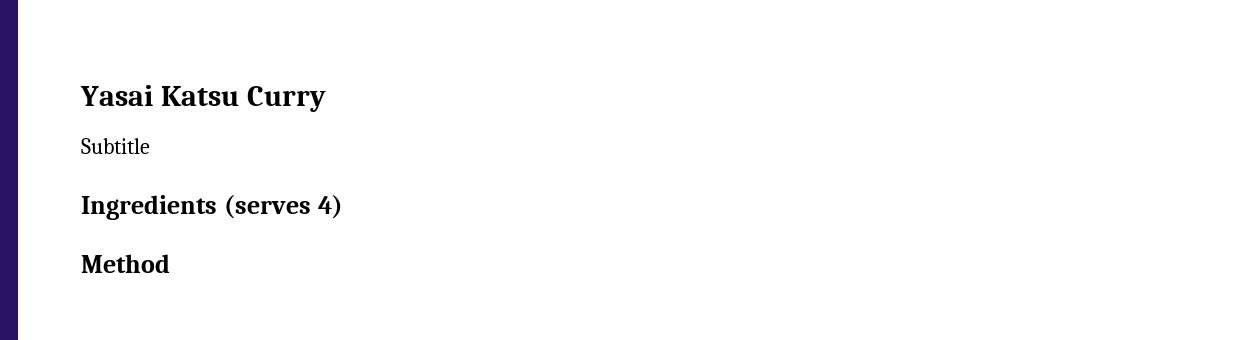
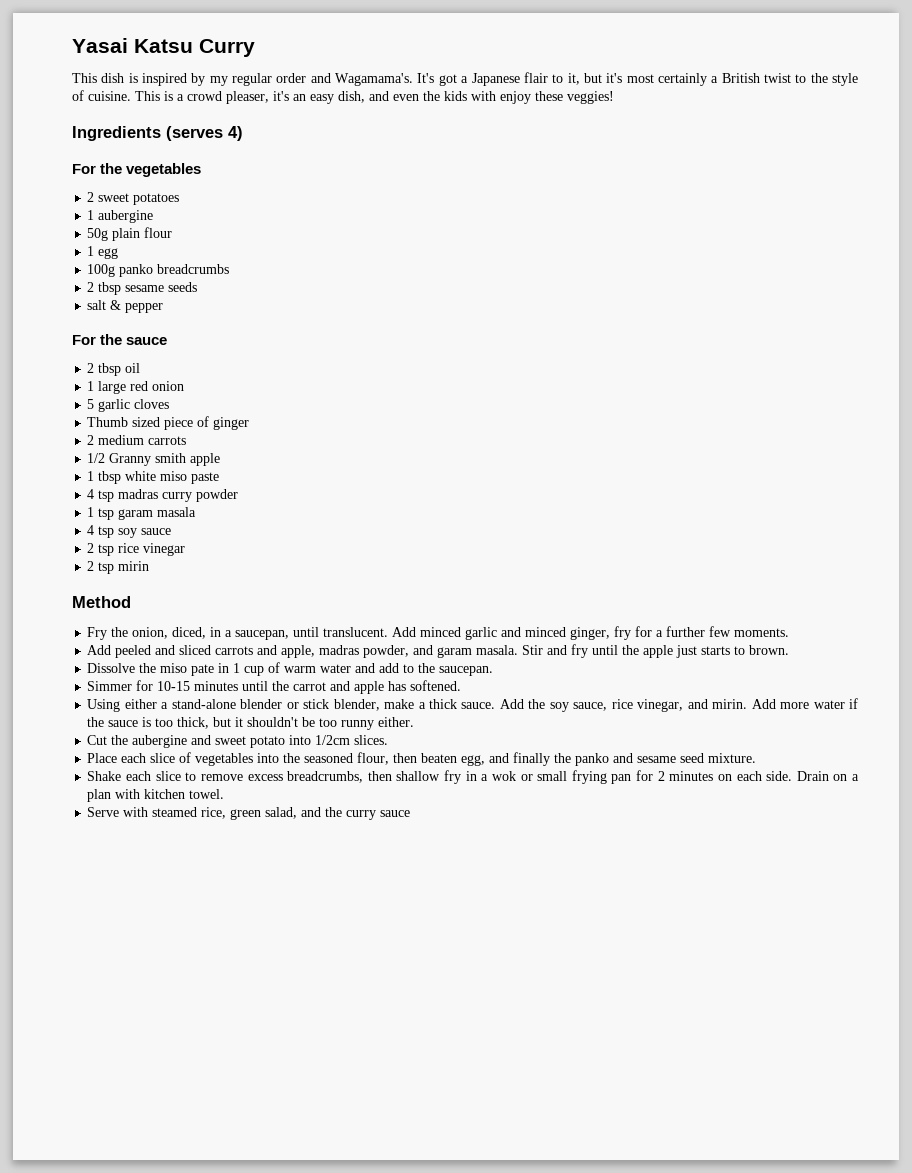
- Subtitle
+ This dish is inspired by my regular order and Wagamama's. It's got a Japanese flair to it, but it's most certainly a British twist to the style of cuisine. This is a crowd pleaser, it's an easy dish, and even the kids with enjoy these veggies!
  Ingredients (serves 4)
+ For the vegetables
+ 2 sweet potatoes
+ 1 aubergine
+ 50g plain flour
+ 1 egg
+ 100g panko breadcrumbs
+ 2 tbsp sesame seeds
+ salt & pepper
+ For the sauce
+ 2 tbsp oil
+ 1 large red onion
+ 5 garlic cloves
+ Thumb sized piece of ginger
+ 2 medium carrots
+ 1/2 Granny smith apple
+ 1 tbsp white miso paste
+ 4 tsp madras curry powder
+ 1 tsp garam masala
+ 4 tsp soy sauce
+ 2 tsp rice vinegar
+ 2 tsp mirin
  Method
+ Fry the onion, diced, in a saucepan, until translucent. Add minced garlic and minced ginger, fry for a further few moments.
+ Add peeled and sliced carrots and apple, madras powder, and garam masala. Stir and fry until the apple just starts to brown.
+ Dissolve the miso pate in 1 cup of warm water and add to the saucepan.
+ Simmer for 10-15 minutes until the carrot and apple has softened.
+ Using either a stand-alone blender or stick blender, make a thick sauce. Add the soy sauce, rice vinegar, and mirin. Add more water if the sauce is too thick, but it shouldn't be too runny either.
+ Cut the aubergine and sweet potato into 1/2cm slices.
+ Place each slice of vegetables into the seasoned flour, then beaten egg, and finally the panko and sesame seed mixture.
+ Shake each slice to remove excess breadcrumbs, then shallow fry in a wok or small frying pan for 2 minutes on each side. Drain on a plan with kitchen towel.
+ Serve with steamed rice, green salad, and the curry sauce

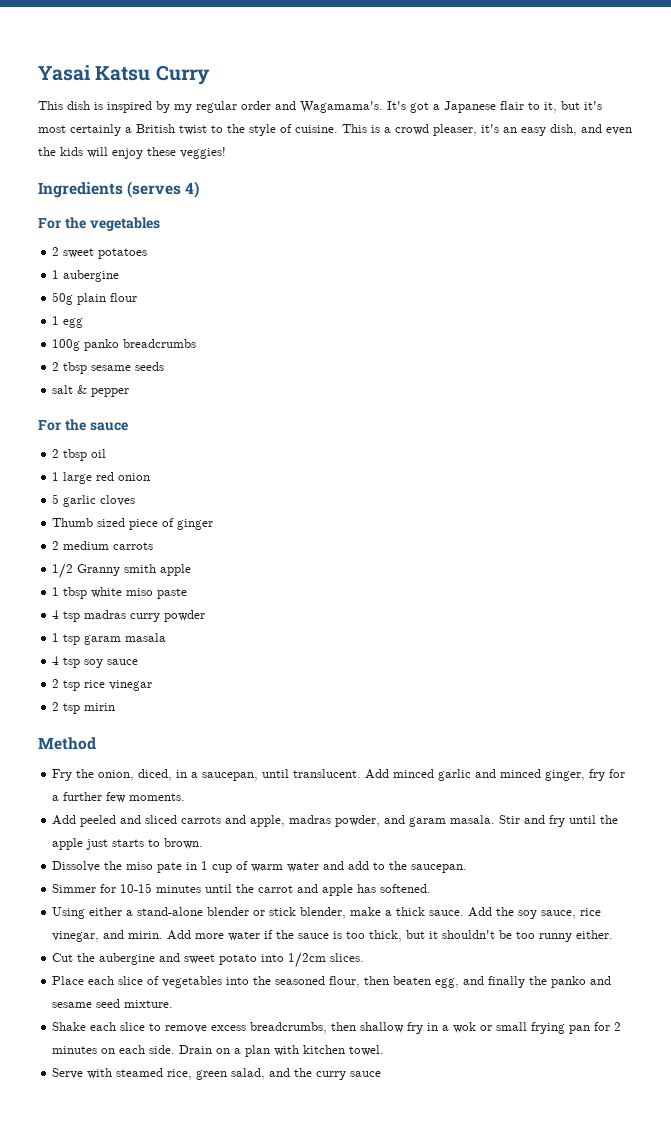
- This is a crowd pleaser, it's an easy dish, and even the kids with enjoy these veggies!
+ This is a crowd pleaser, it's an easy dish, and even the kids will enjoy these veggies!

